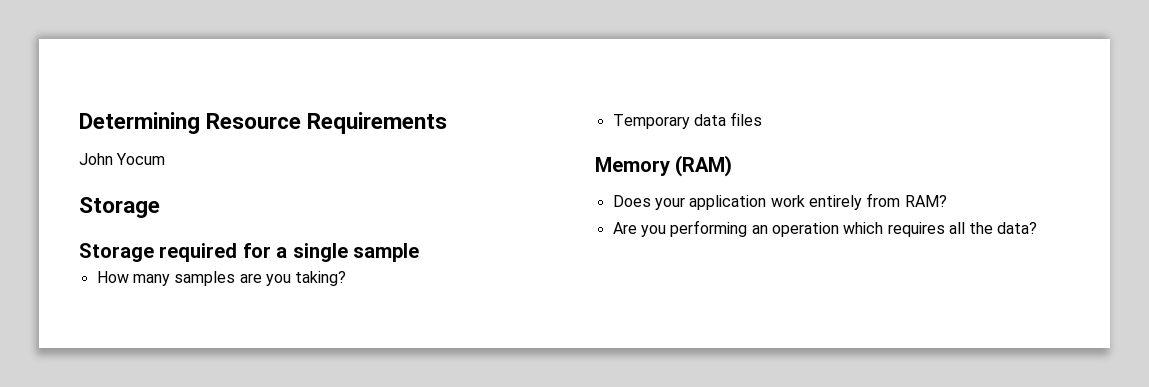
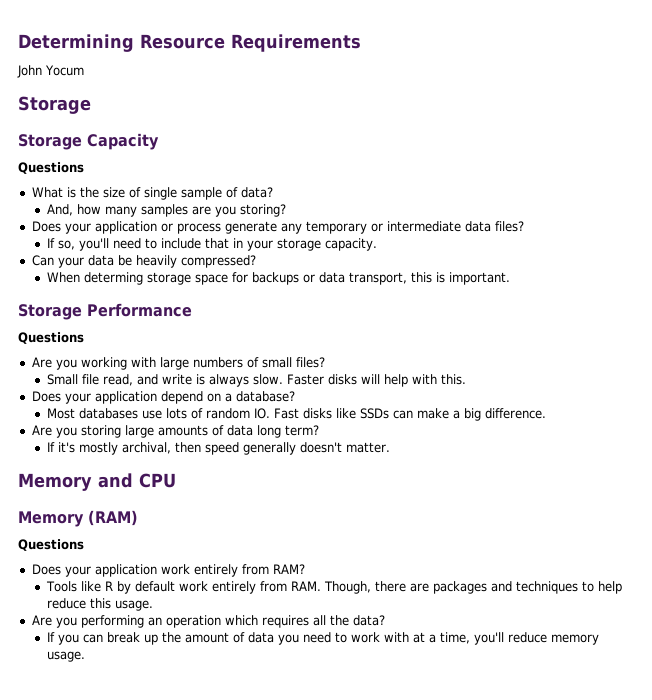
- Storage required for a single sample
- How many samples are you taking?
- Temporary data files
+ Storage Capacity
+ Questions
+ What is the size of single sample of data?
+ And, how many samples are you storing?
+ Does your application or process generate any temporary or intermediate data files?
+ If so, you'll need to include that in your storage capacity.
+ Can your data be heavily compressed?
+ When determing storage space for backups or data transport, this is important.
+ Storage Performance
+ Questions
+ Are you working with large numbers of small files?
+ Small file read, and write is always slow. Faster disks will help with this.
+ Does your application depend on a database?
+ Most databases use lots of random IO. Fast disks like SSDs can make a big difference.
+ Are you storing large amounts of data long term?
+ If it's mostly archival, then speed generally doesn't matter.
+ Memory and CPU
  Memory (RAM)
+ Questions
+ Tools like R by default work entirely from RAM. Though, there are packages and techniques to help reduce this usage.
+ If you can break up the amount of data you need to work with at a time, you'll reduce memory usage.

